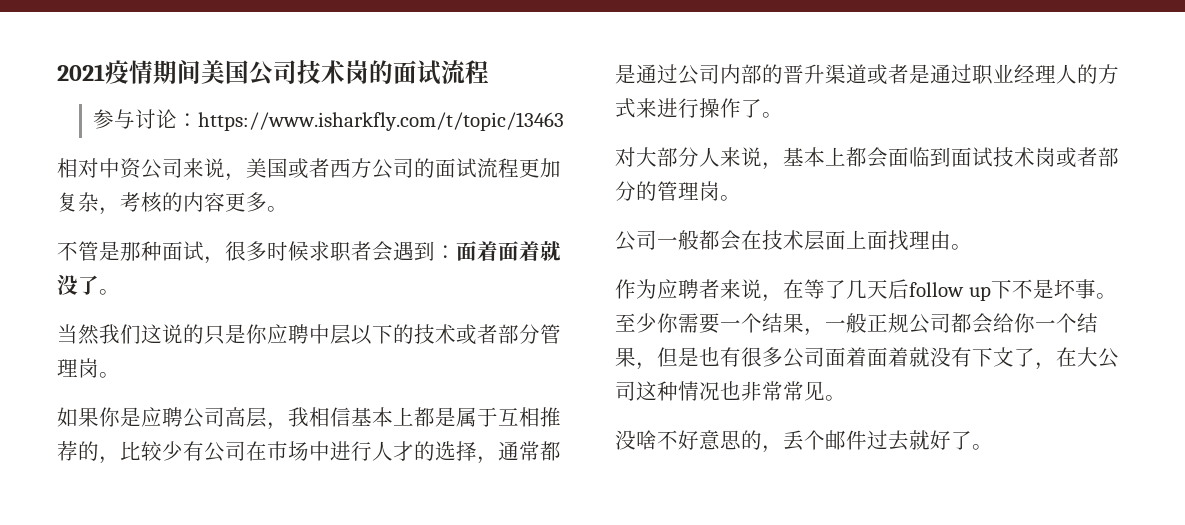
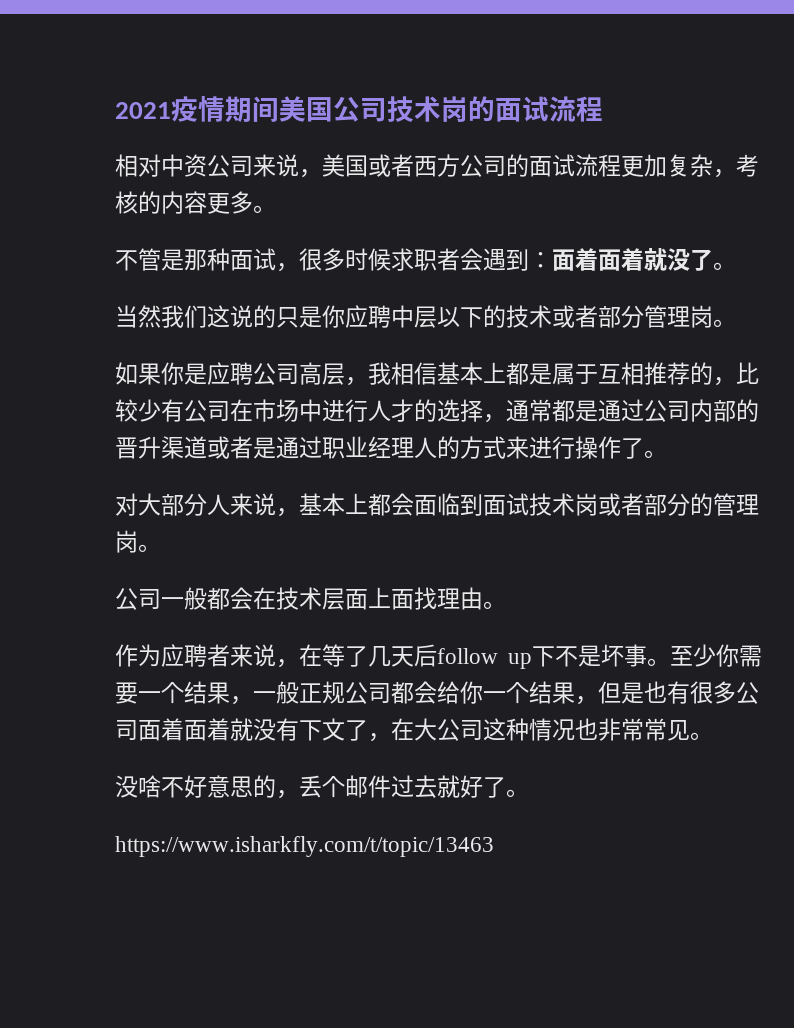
- 参与讨论：https://www.isharkfly.com/t/topic/13463
+ https://www.isharkfly.com/t/topic/13463

